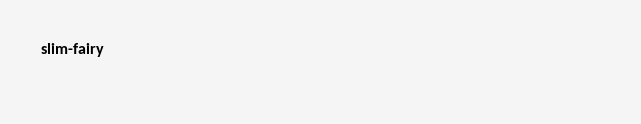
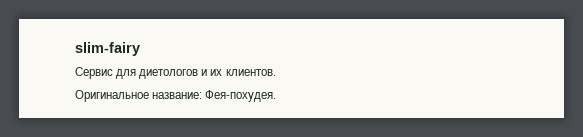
+ Сервис для диетологов и их клиентов.
+ Оригинальное название: Фея-похудея.

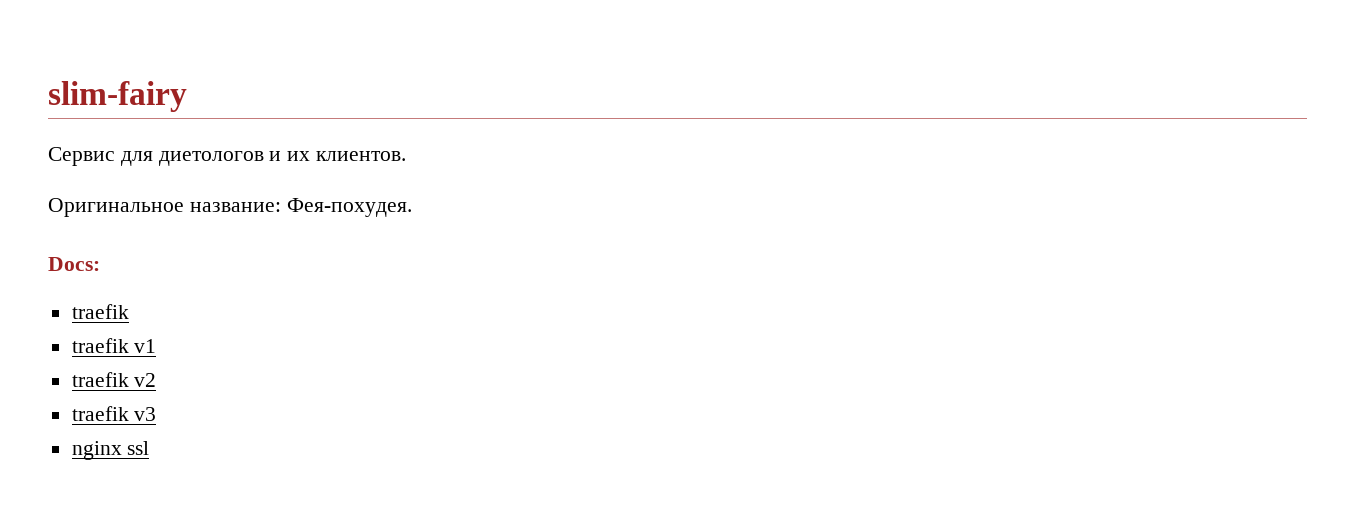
+ Docs:
+ traefik
+ traefik v1
+ traefik v2
+ traefik v3
+ nginx ssl

